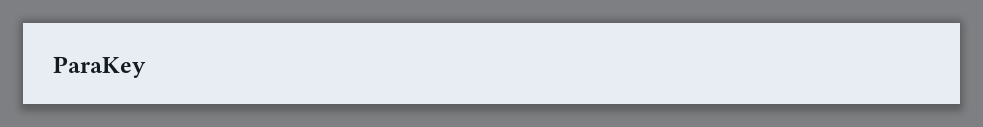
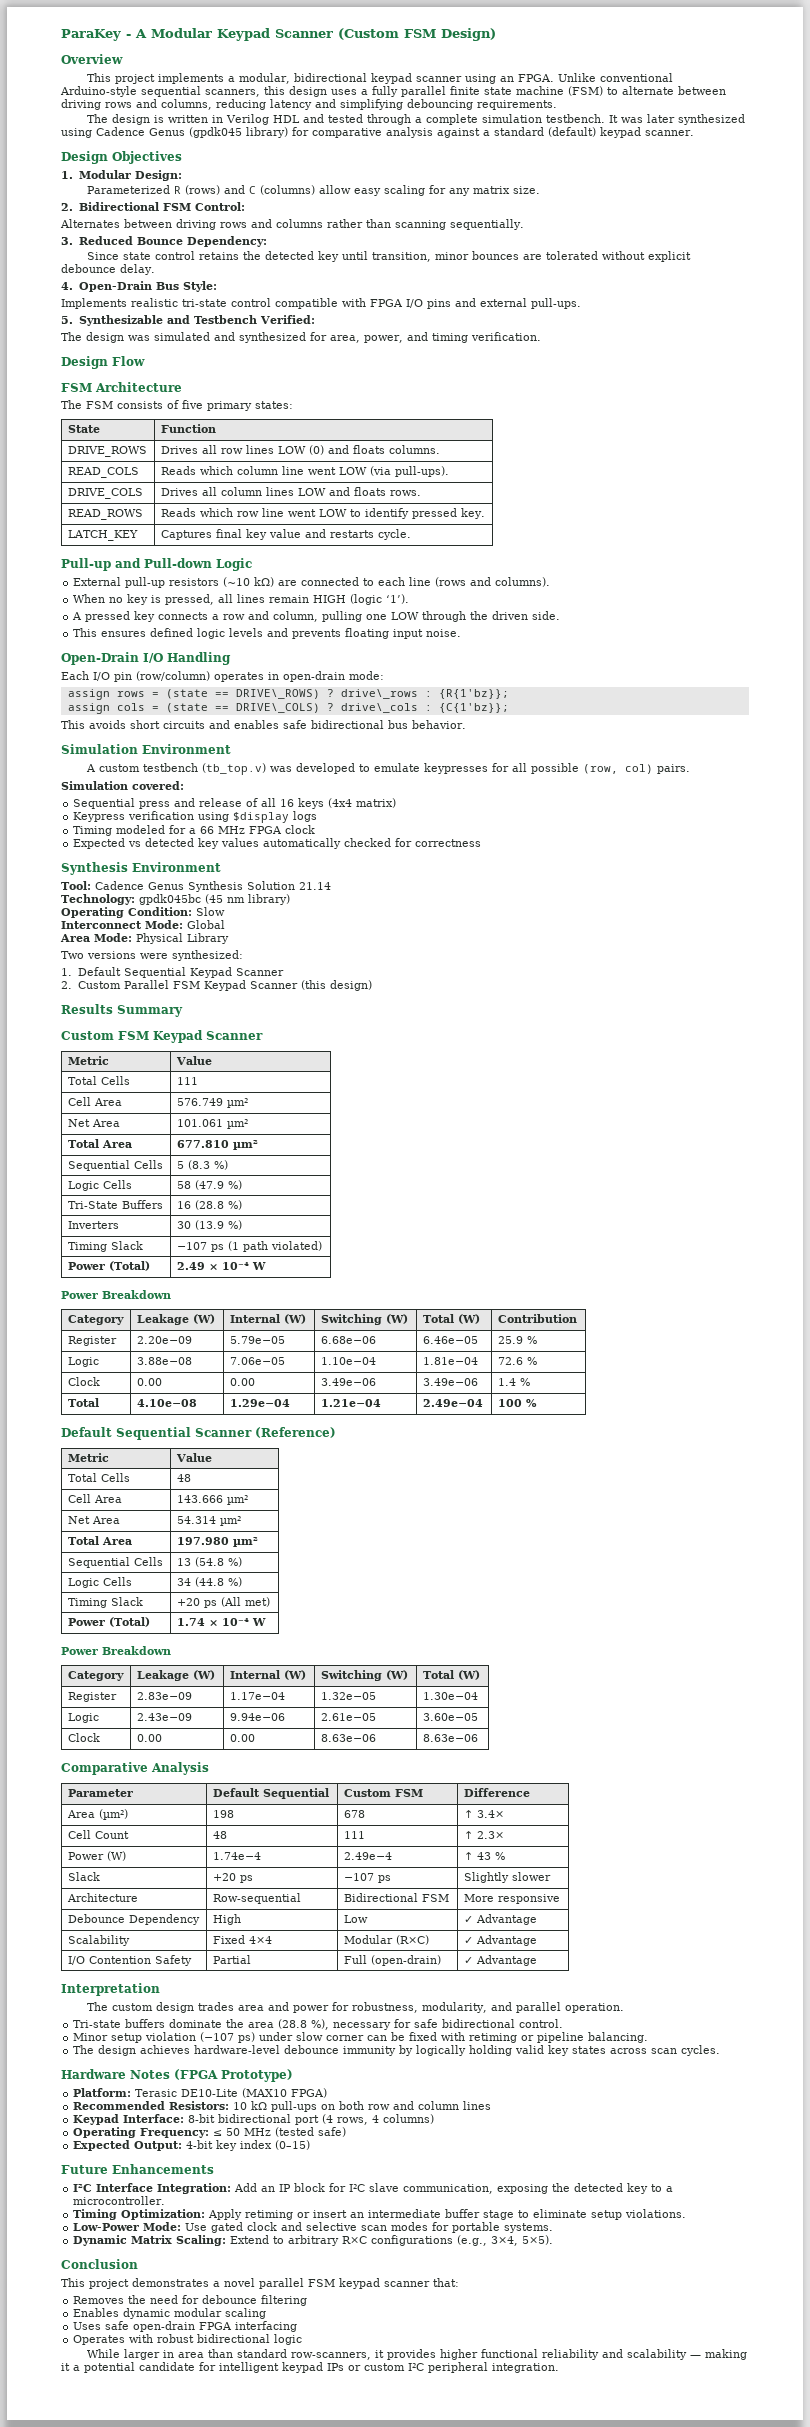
- ParaKey
+ ParaKey - A Modular Keypad Scanner (Custom FSM Design)
+ Overview
+ This project implements a modular, bidirectional keypad scanner using an FPGA. Unlike conventional Arduino-style sequential scanners, this design uses a fully parallel finite state machine (FSM) to alternate between driving rows and columns, reducing latency and simplifying debouncing requirements.
+ The design is written in Verilog HDL and tested through a complete simulation testbench. It was later synthesized using Cadence Genus (gpdk045 library) for comparative analysis against a standard (default) keypad scanner.
+ Design Objectives
+ 1. Modular Design:
+ Parameterized R (rows) and C (columns) allow easy scaling for any matrix size.
+ 2. Bidirectional FSM Control:
+ Alternates between driving rows and columns rather than scanning sequentially.
+ 3. Reduced Bounce Dependency:
+ Since state control retains the detected key until transition, minor bounces are tolerated without explicit debounce delay.
+ 4. Open-Drain Bus Style:
+ Implements realistic tri-state control compatible with FPGA I/O pins and external pull-ups.
+ 5. Synthesizable and Testbench Verified:
+ The design was simulated and synthesized for area, power, and timing verification.
+ Design Flow
+ FSM Architecture
+ The FSM consists of five primary states:
+ State | Function
+ DRIVE_ROWS | Drives all row lines LOW (0) and floats columns.
+ READ_COLS | Reads which column line went LOW (via pull-ups).
+ DRIVE_COLS | Drives all column lines LOW and floats rows.
+ READ_ROWS | Reads which row line went LOW to identify pressed key.
+ LATCH_KEY | Captures final key value and restarts cycle.
+ Pull-up and Pull-down Logic
+ External pull-up resistors (~10 kΩ) are connected to each line (rows and columns).
+ When no key is pressed, all lines remain HIGH (logic ‘1’).
+ A pressed key connects a row and column, pulling one LOW through the driven side.
+ This ensures defined logic levels and prevents floating input noise.
+ Open-Drain I/O Handling
+ Each I/O pin (row/column) operates in open-drain mode:
+ assign rows = (state == DRIVE\_ROWS) ? drive\_rows : {R{1'bz}};
+ assign cols = (state == DRIVE\_COLS) ? drive\_cols : {C{1'bz}};
+ This avoids short circuits and enables safe bidirectional bus behavior.
+ Simulation Environment
+ A custom testbench (tb_top.v) was developed to emulate keypresses for all possible (row, col) pairs.
+ Simulation covered:
+ Sequential press and release of all 16 keys (4x4 matrix)
+ Keypress verification using $display logs
+ Timing modeled for a 66 MHz FPGA clock
+ Expected vs detected key values automatically checked for correctness
+ Synthesis Environment
+ Tool: Cadence Genus Synthesis Solution 21.14
+ Technology: gpdk045bc (45 nm library)
+ Operating Condition: Slow
+ Interconnect Mode: Global
+ Area Mode: Physical Library
+ Two versions were synthesized:
+ 1. Default Sequential Keypad Scanner
+ 2. Custom Parallel FSM Keypad Scanner (this design)
+ Results Summary
+ Custom FSM Keypad Scanner
+ Metric | Value
+ Total Cells | 111
+ Cell Area | 576.749 µm²
+ Net Area | 101.061 µm²
+ Total Area | 677.810 µm²
+ Sequential Cells | 5 (8.3 %)
+ Logic Cells | 58 (47.9 %)
+ Tri-State Buffers | 16 (28.8 %)
+ Inverters | 30 (13.9 %)
+ Timing Slack | −107 ps (1 path violated)
+ Power (Total) | 2.49 × 10⁻⁴ W
+ Power Breakdown
+ Category | Leakage (W) | Internal (W) | Switching (W) | Total (W) | Contribution
+ Register | 2.20e−09 | 5.79e−05 | 6.68e−06 | 6.46e−05 | 25.9 %
+ Logic | 3.88e−08 | 7.06e−05 | 1.10e−04 | 1.81e−04 | 72.6 %
+ Clock | 0.00 | 0.00 | 3.49e−06 | 3.49e−06 | 1.4 %
+ Total | 4.10e−08 | 1.29e−04 | 1.21e−04 | 2.49e−04 | 100 %
+ Default Sequential Scanner (Reference)
+ Metric | Value
+ Total Cells | 48
+ Cell Area | 143.666 µm²
+ Net Area | 54.314 µm²
+ Total Area | 197.980 µm²
+ Sequential Cells | 13 (54.8 %)
+ Logic Cells | 34 (44.8 %)
+ Timing Slack | +20 ps (All met)
+ Power (Total) | 1.74 × 10⁻⁴ W
+ Power Breakdown
+ Category | Leakage (W) | Internal (W) | Switching (W) | Total (W)
+ Register | 2.83e−09 | 1.17e−04 | 1.32e−05 | 1.30e−04
+ Logic | 2.43e−09 | 9.94e−06 | 2.61e−05 | 3.60e−05
+ Clock | 0.00 | 0.00 | 8.63e−06 | 8.63e−06
+ Comparative Analysis
+ Parameter | Default Sequential | Custom FSM | Difference
+ Area (µm²) | 198 | 678 | ↑ 3.4×
+ Cell Count | 48 | 111 | ↑ 2.3×
+ Power (W) | 1.74e−4 | 2.49e−4 | ↑ 43 %
+ Slack | +20 ps | −107 ps | Slightly slower
+ Architecture | Row-sequential | Bidirectional FSM | More responsive
+ Debounce Dependency | High | Low | ✓ Advantage
+ Scalability | Fixed 4×4 | Modular (R×C) | ✓ Advantage
+ I/O Contention Safety | Partial | Full (open-drain) | ✓ Advantage
+ Interpretation
+ The custom design trades area and power for robustness, modularity, and parallel operation.
+ Tri-state buffers dominate the area (28.8 %), necessary for safe bidirectional control.
+ Minor setup violation (−107 ps) under slow corner can be fixed with retiming or pipeline balancing.
+ The design achieves hardware-level debounce immunity by logically holding valid key states across scan cycles.
+ Hardware Notes (FPGA Prototype)
+ Platform: Terasic DE10-Lite (MAX10 FPGA)
+ Recommended Resistors: 10 kΩ pull-ups on both row and column lines
+ Keypad Interface: 8-bit bidirectional port (4 rows, 4 columns)
+ Operating Frequency: ≤ 50 MHz (tested safe)
+ Expected Output: 4-bit key index (0–15)
+ Future Enhancements
+ I²C Interface Integration: Add an IP block for I²C slave communication, exposing the detected key to a microcontroller.
+ Timing Optimization: Apply retiming or insert an intermediate buffer stage to eliminate setup violations.
+ Low-Power Mode: Use gated clock and selective scan modes for portable systems.
+ Dynamic Matrix Scaling: Extend to arbitrary R×C configurations (e.g., 3×4, 5×5).
+ Conclusion
+ This project demonstrates a novel parallel FSM keypad scanner that:
+ Removes the need for debounce filtering
+ Enables dynamic modular scaling
+ Uses safe open-drain FPGA interfacing
+ Operates with robust bidirectional logic
+ While larger in area than standard row-scanners, it provides higher functional reliability and scalability — making it a potential candidate for intelligent keypad IPs or custom I²C peripheral integration.

